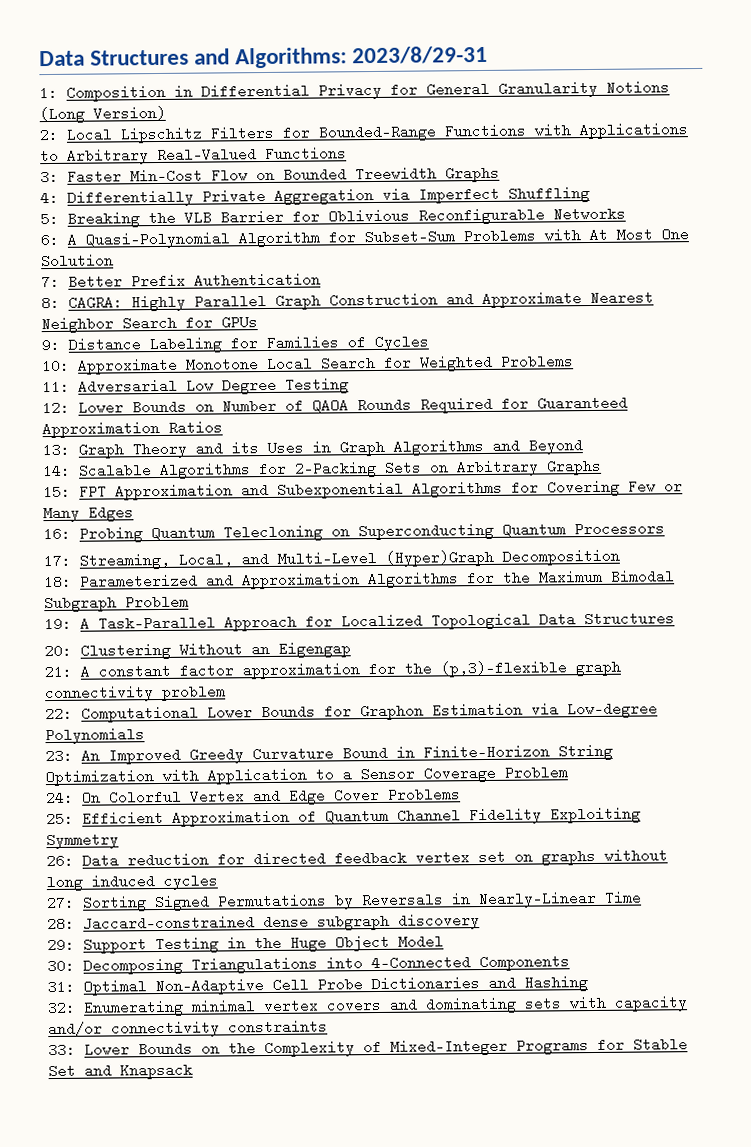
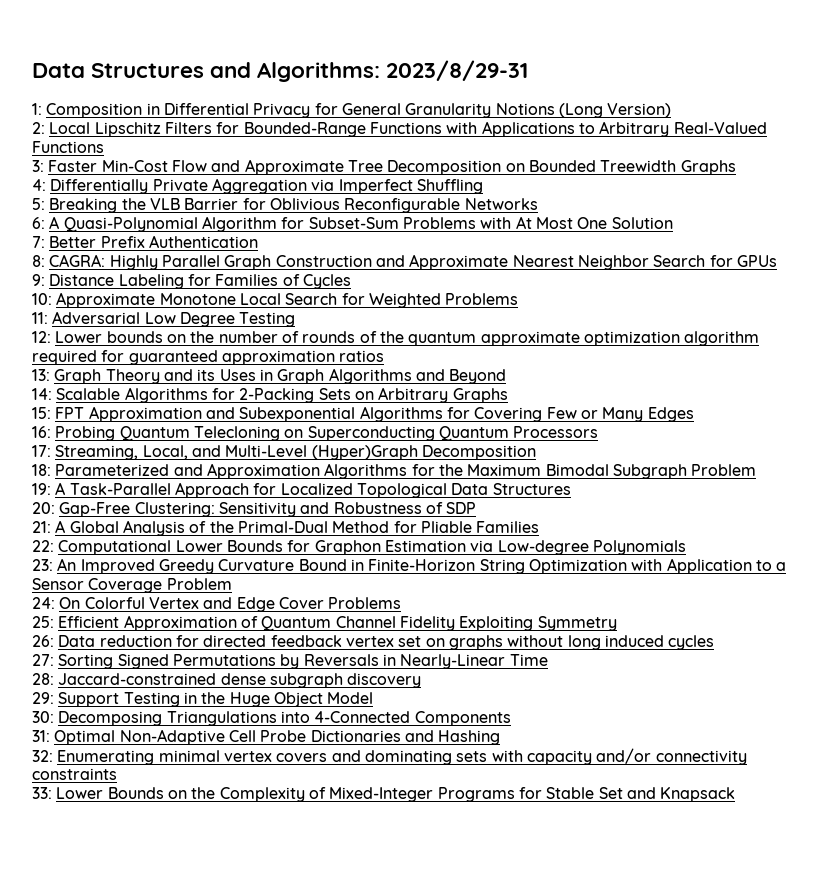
- 3: Faster Min-Cost Flow on Bounded Treewidth Graphs
+ 3: Faster Min-Cost Flow and Approximate Tree Decomposition on Bounded Treewidth Graphs
- 12: Lower Bounds on Number of QAOA Rounds Required for Guaranteed Approximation Ratios
+ 12: Lower bounds on the number of rounds of the quantum approximate optimization algorithm required for guaranteed approximation ratios
- 20: Clustering Without an Eigengap
- 21: A constant factor approximation for the (p,3)-flexible graph connectivity problem
+ 20: Gap-Free Clustering: Sensitivity and Robustness of SDP
+ 21: A Global Analysis of the Primal-Dual Method for Pliable Families

